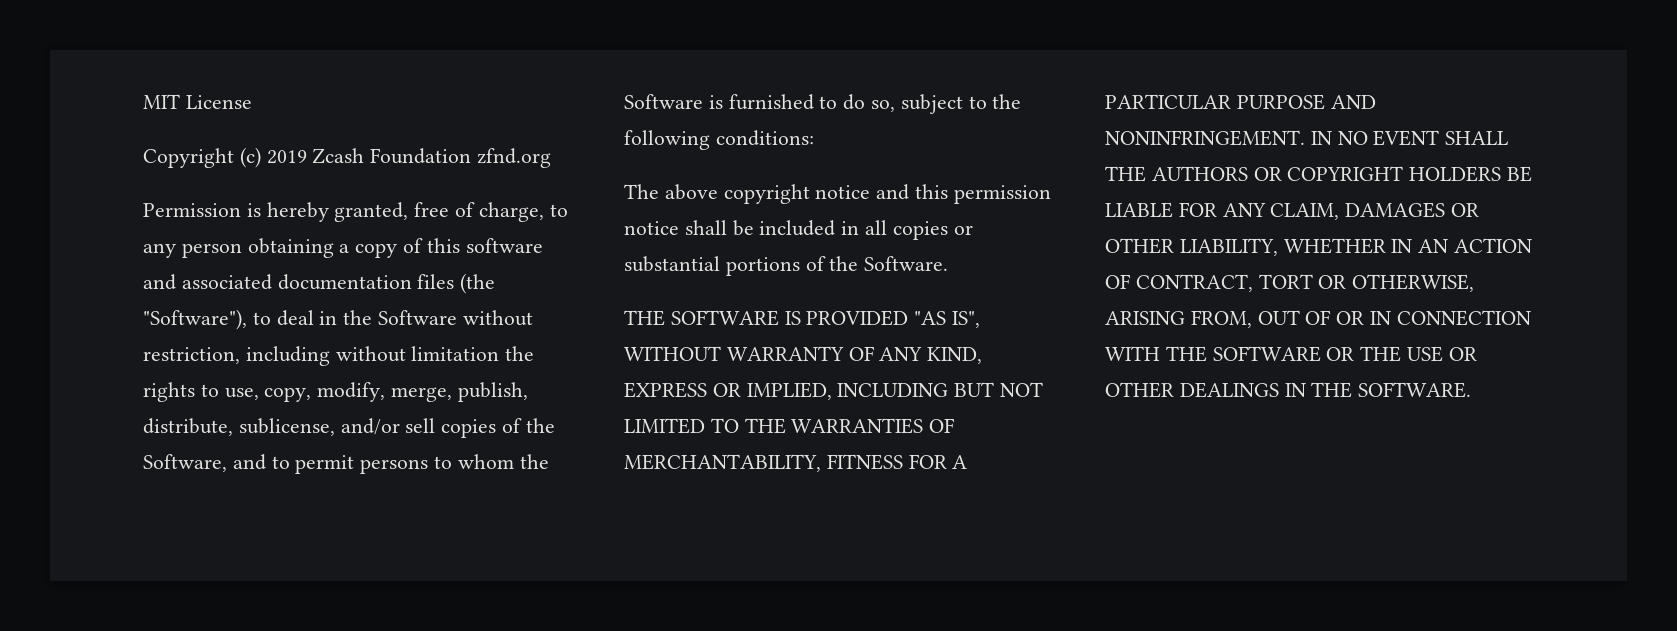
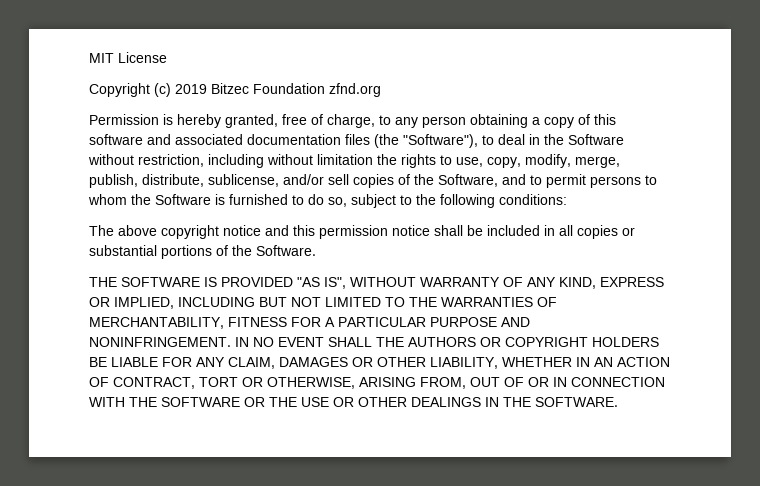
- Copyright (c) 2019 Zcash Foundation zfnd.org
+ Copyright (c) 2019 Bitzec Foundation zfnd.org

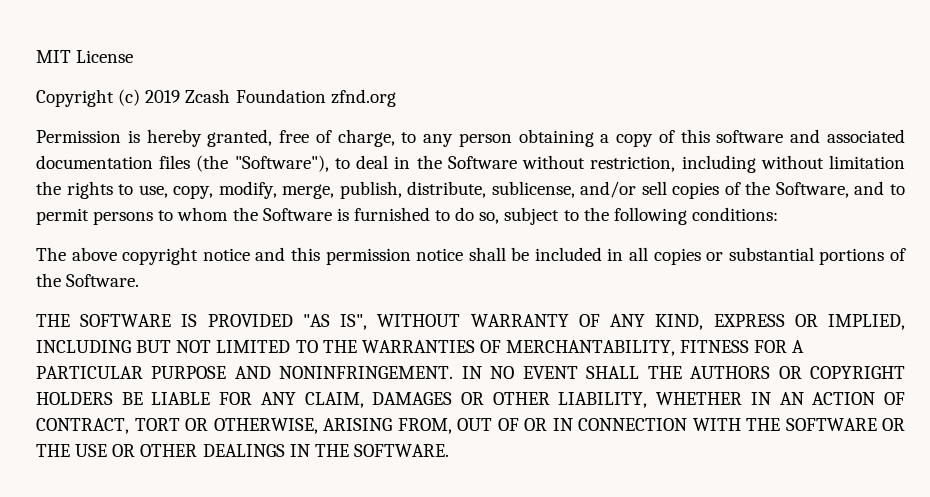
- Copyright (c) 2019 Bitzec Foundation zfnd.org
+ Copyright (c) 2019 Zcash Foundation zfnd.org

